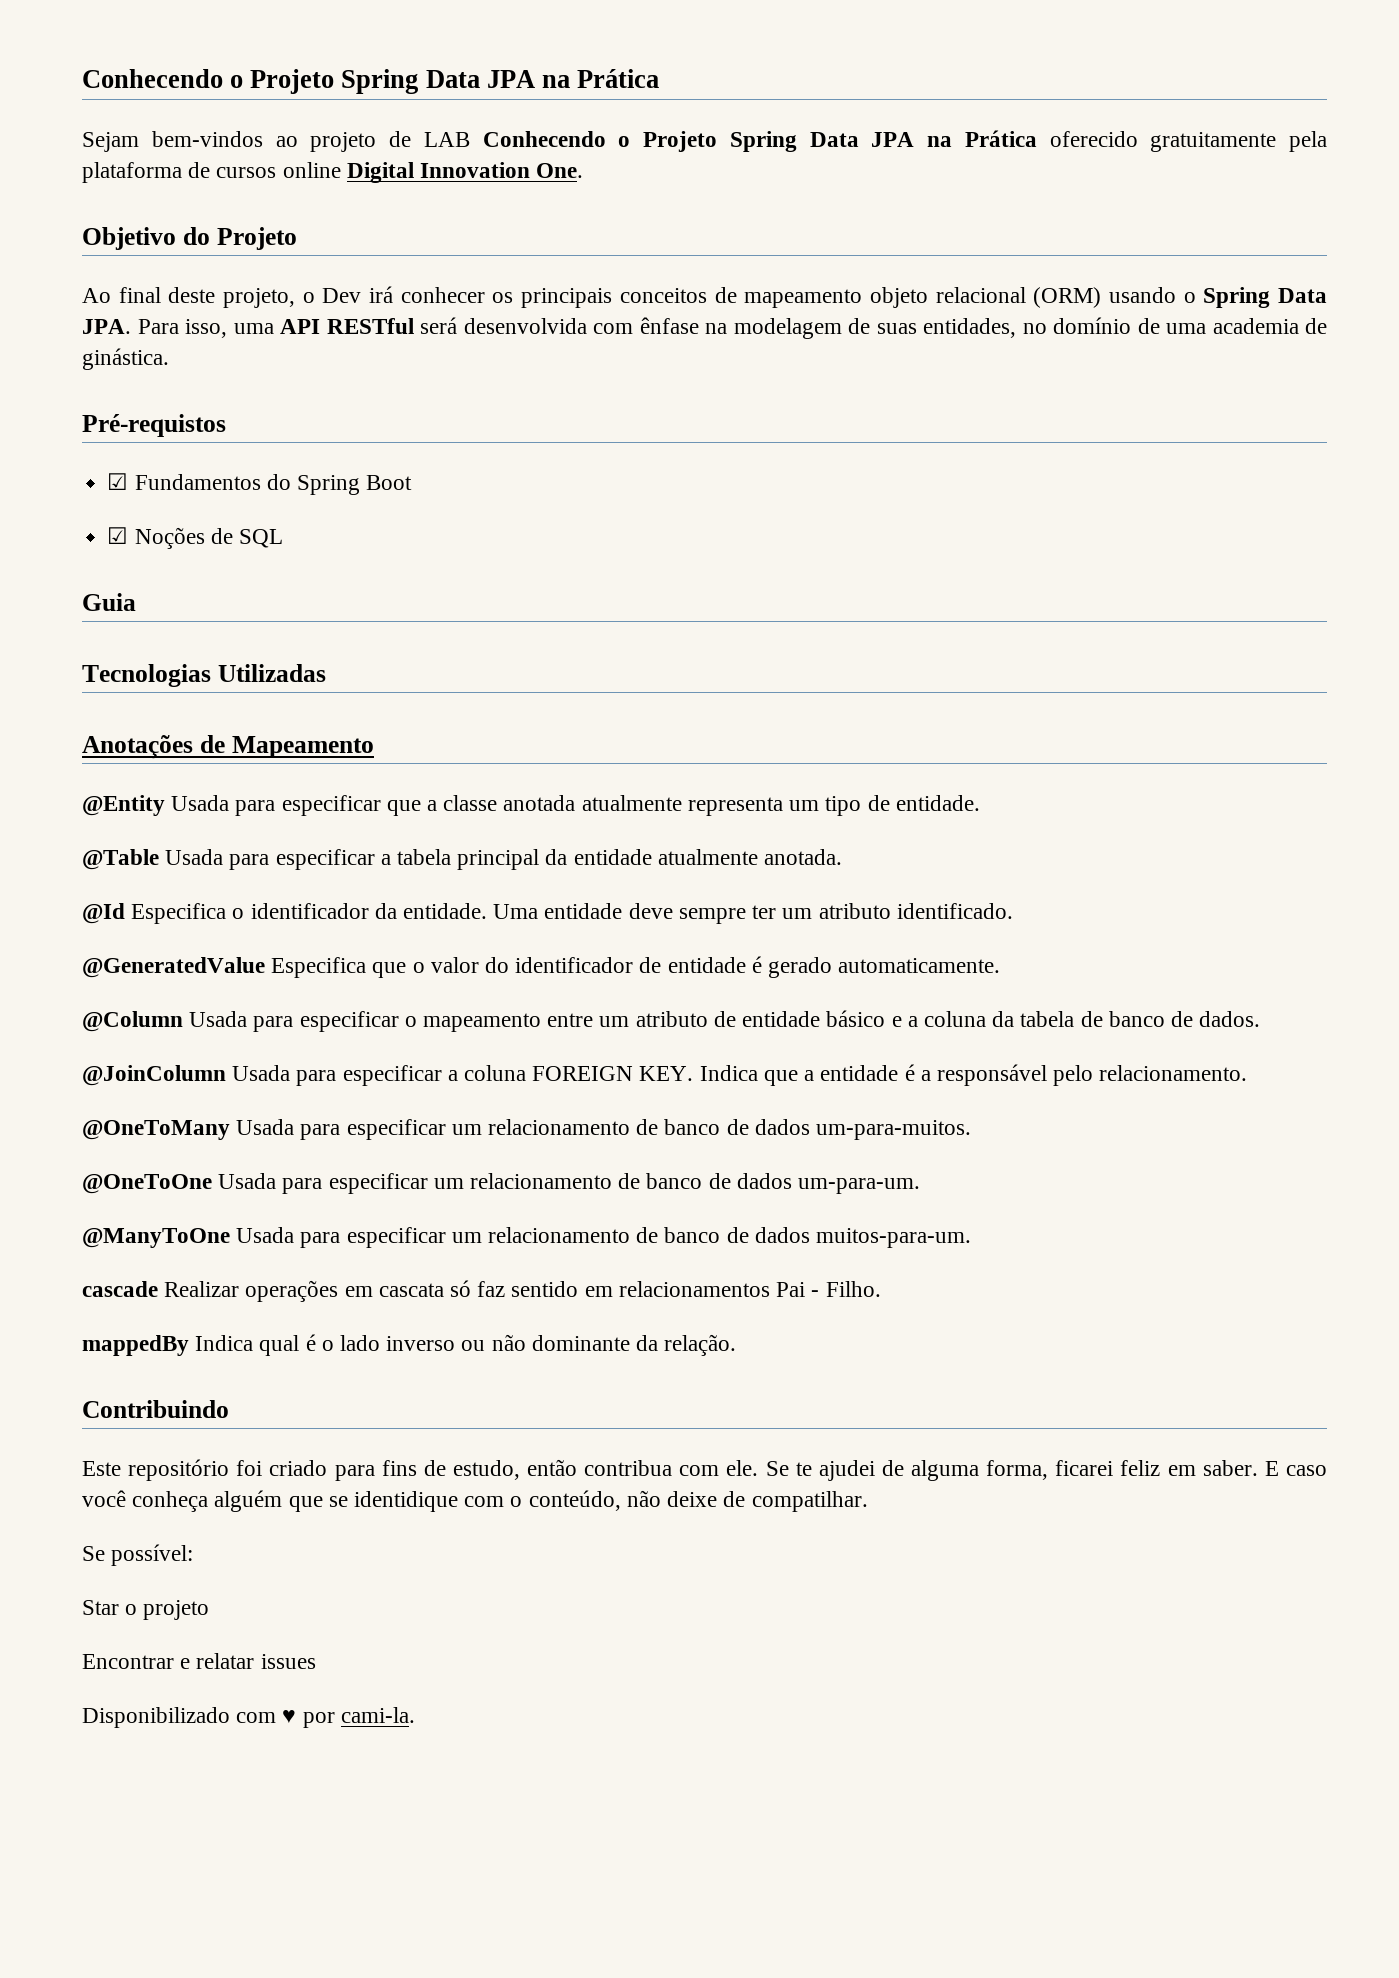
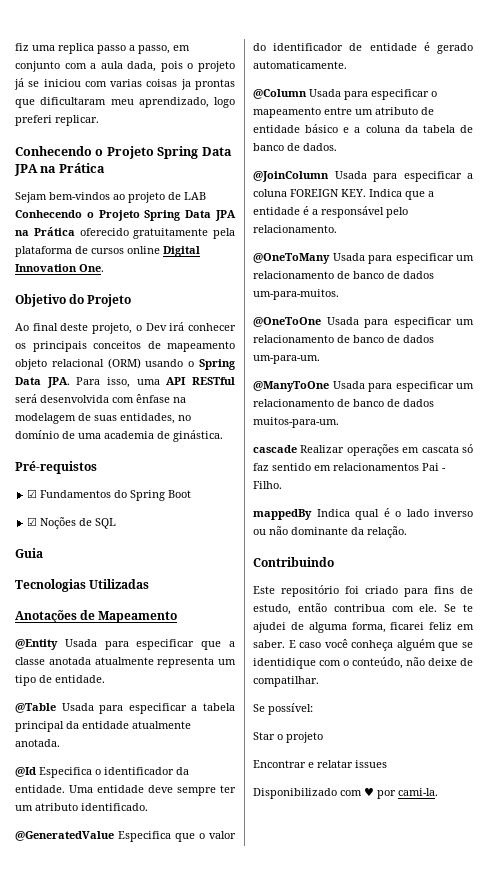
+ fiz uma replica passo a passo, em conjunto com a aula dada, pois o projeto já se iniciou com varias coisas ja prontas que dificultaram meu aprendizado, logo preferi replicar.

